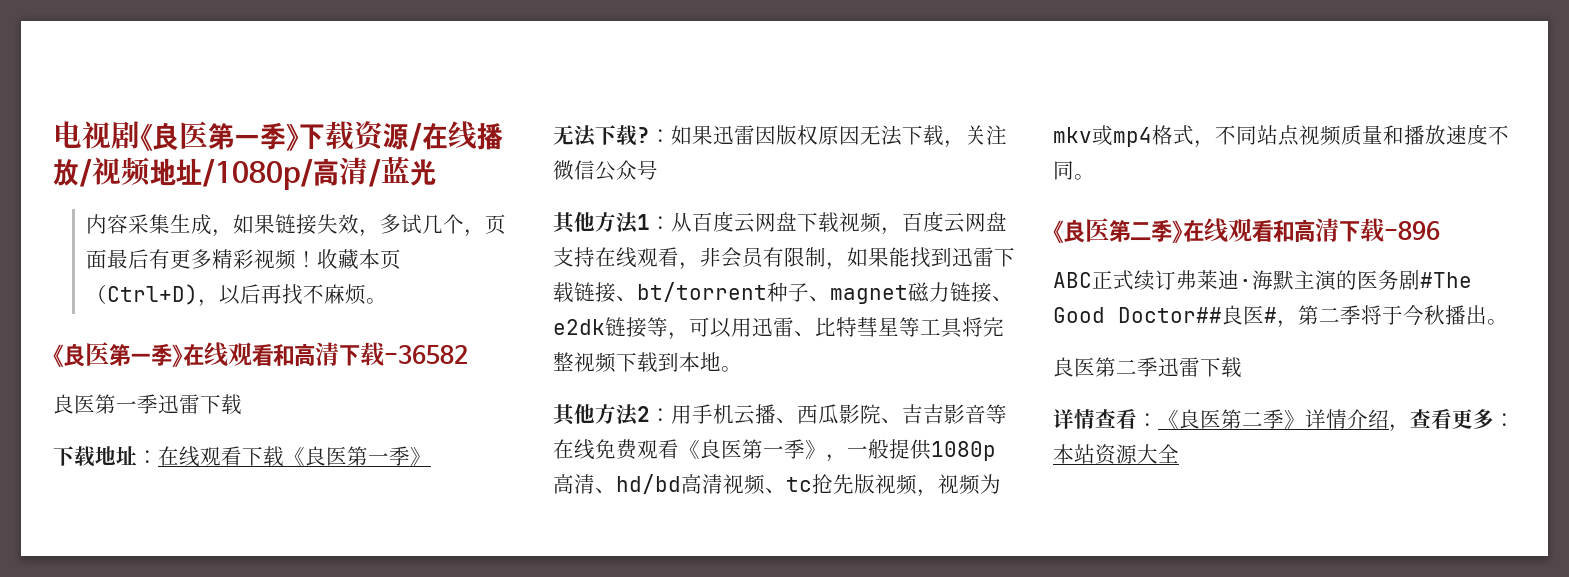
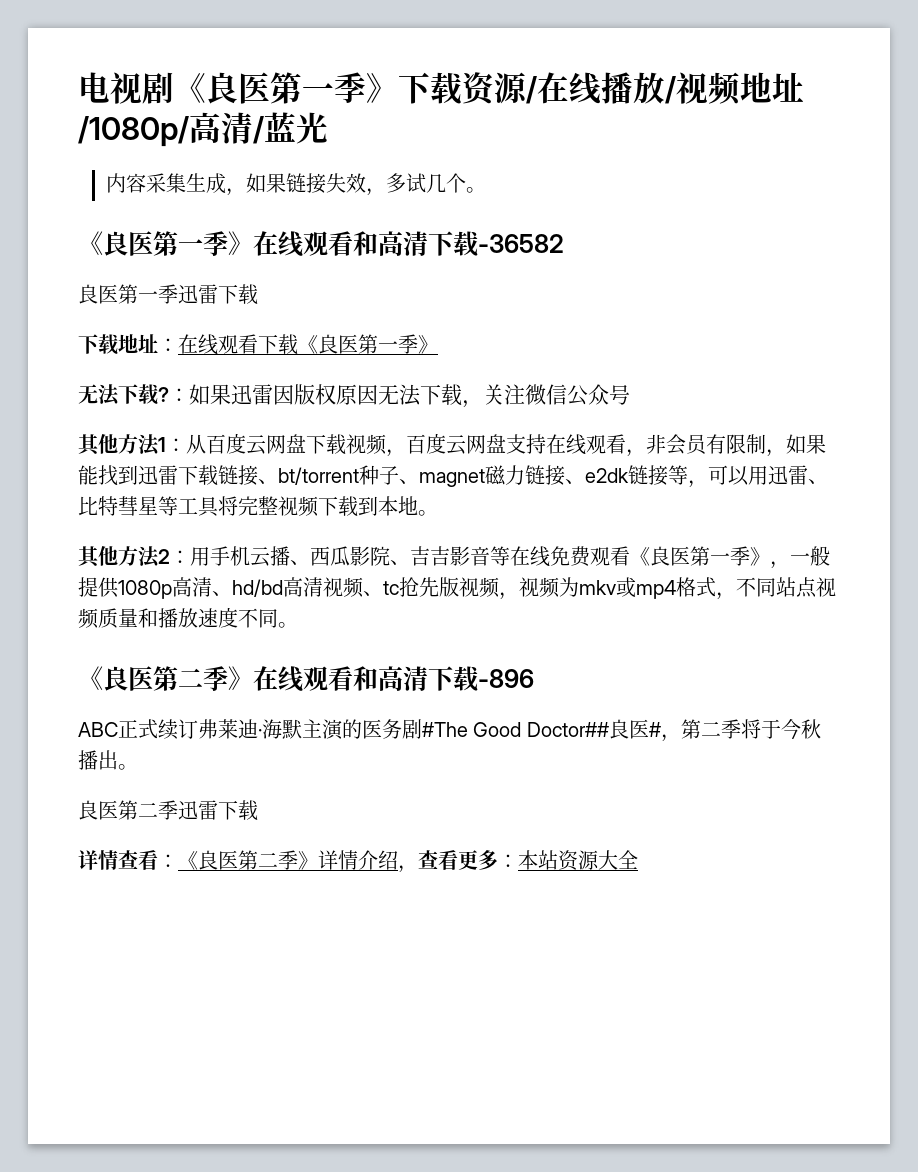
- 内容采集生成，如果链接失效，多试几个，页面最后有更多精彩视频！收藏本页（Ctrl+D)，以后再找不麻烦。
+ 内容采集生成，如果链接失效，多试几个。

